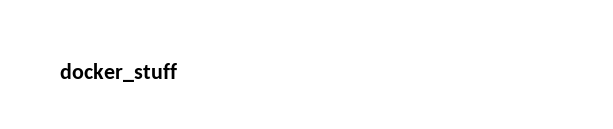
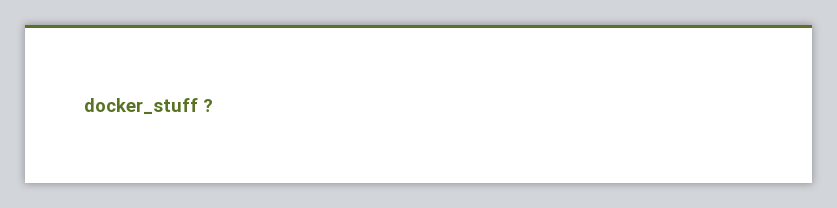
- docker_stuff
+ docker_stuff ?

